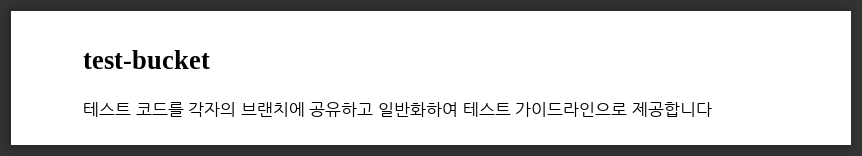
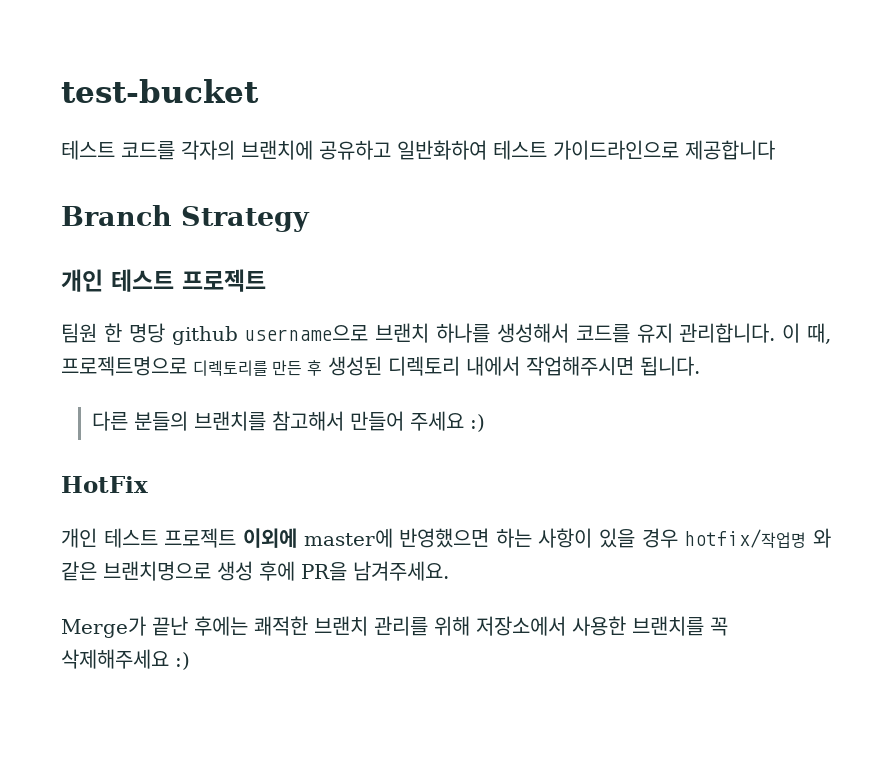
+ Branch Strategy
+ 개인 테스트 프로젝트
+ 팀원 한 명당 github username으로 브랜치 하나를 생성해서 코드를 유지 관리합니다. 이 때, 프로젝트명으로 디렉토리를 만든 후 생성된 디렉토리 내에서 작업해주시면 됩니다.
+ 다른 분들의 브랜치를 참고해서 만들어 주세요 :)
+ HotFix
+ 개인 테스트 프로젝트 이외에 master에 반영했으면 하는 사항이 있을 경우 hotfix/작업명 와 같은 브랜치명으로 생성 후에 PR을 남겨주세요.
+ Merge가 끝난 후에는 쾌적한 브랜치 관리를 위해 저장소에서 사용한 브랜치를 꼭 삭제해주세요 :)

